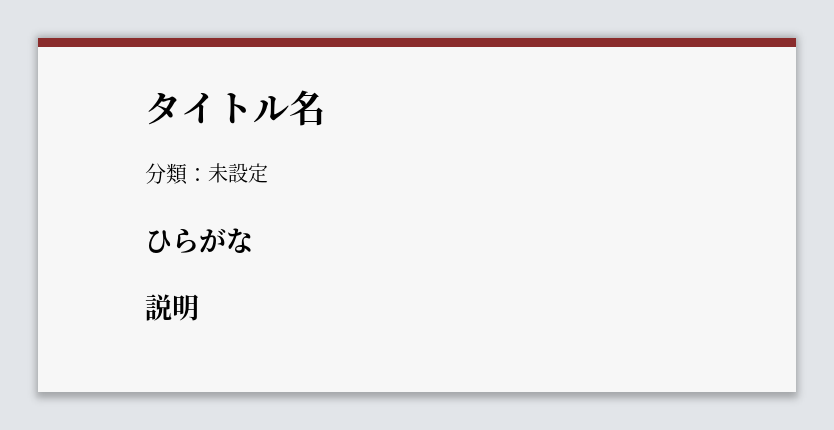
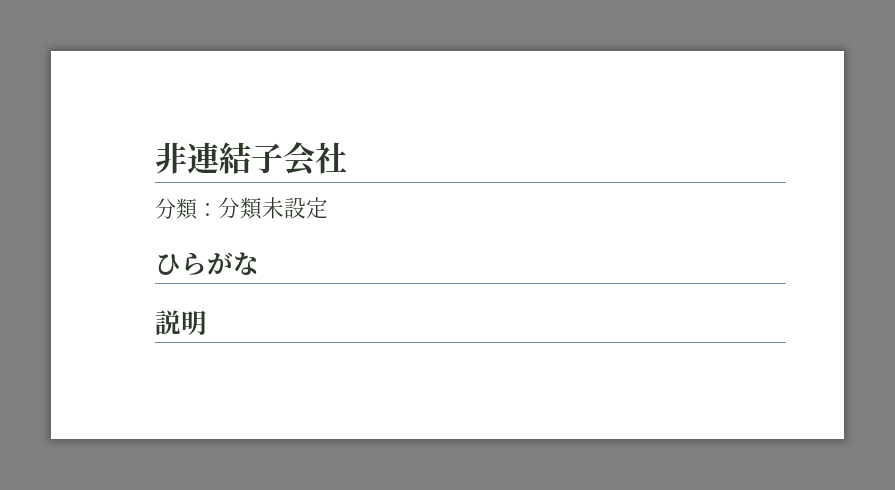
- タイトル名
+ 非連結子会社
- 分類：未設定
+ 分類：分類未設定

